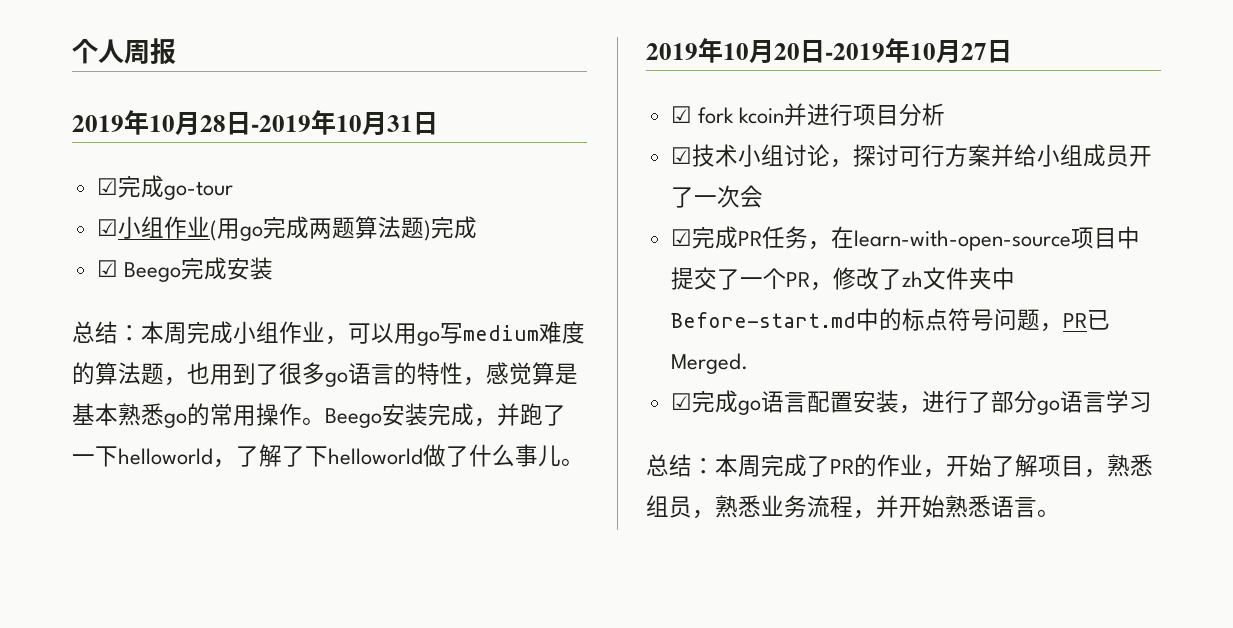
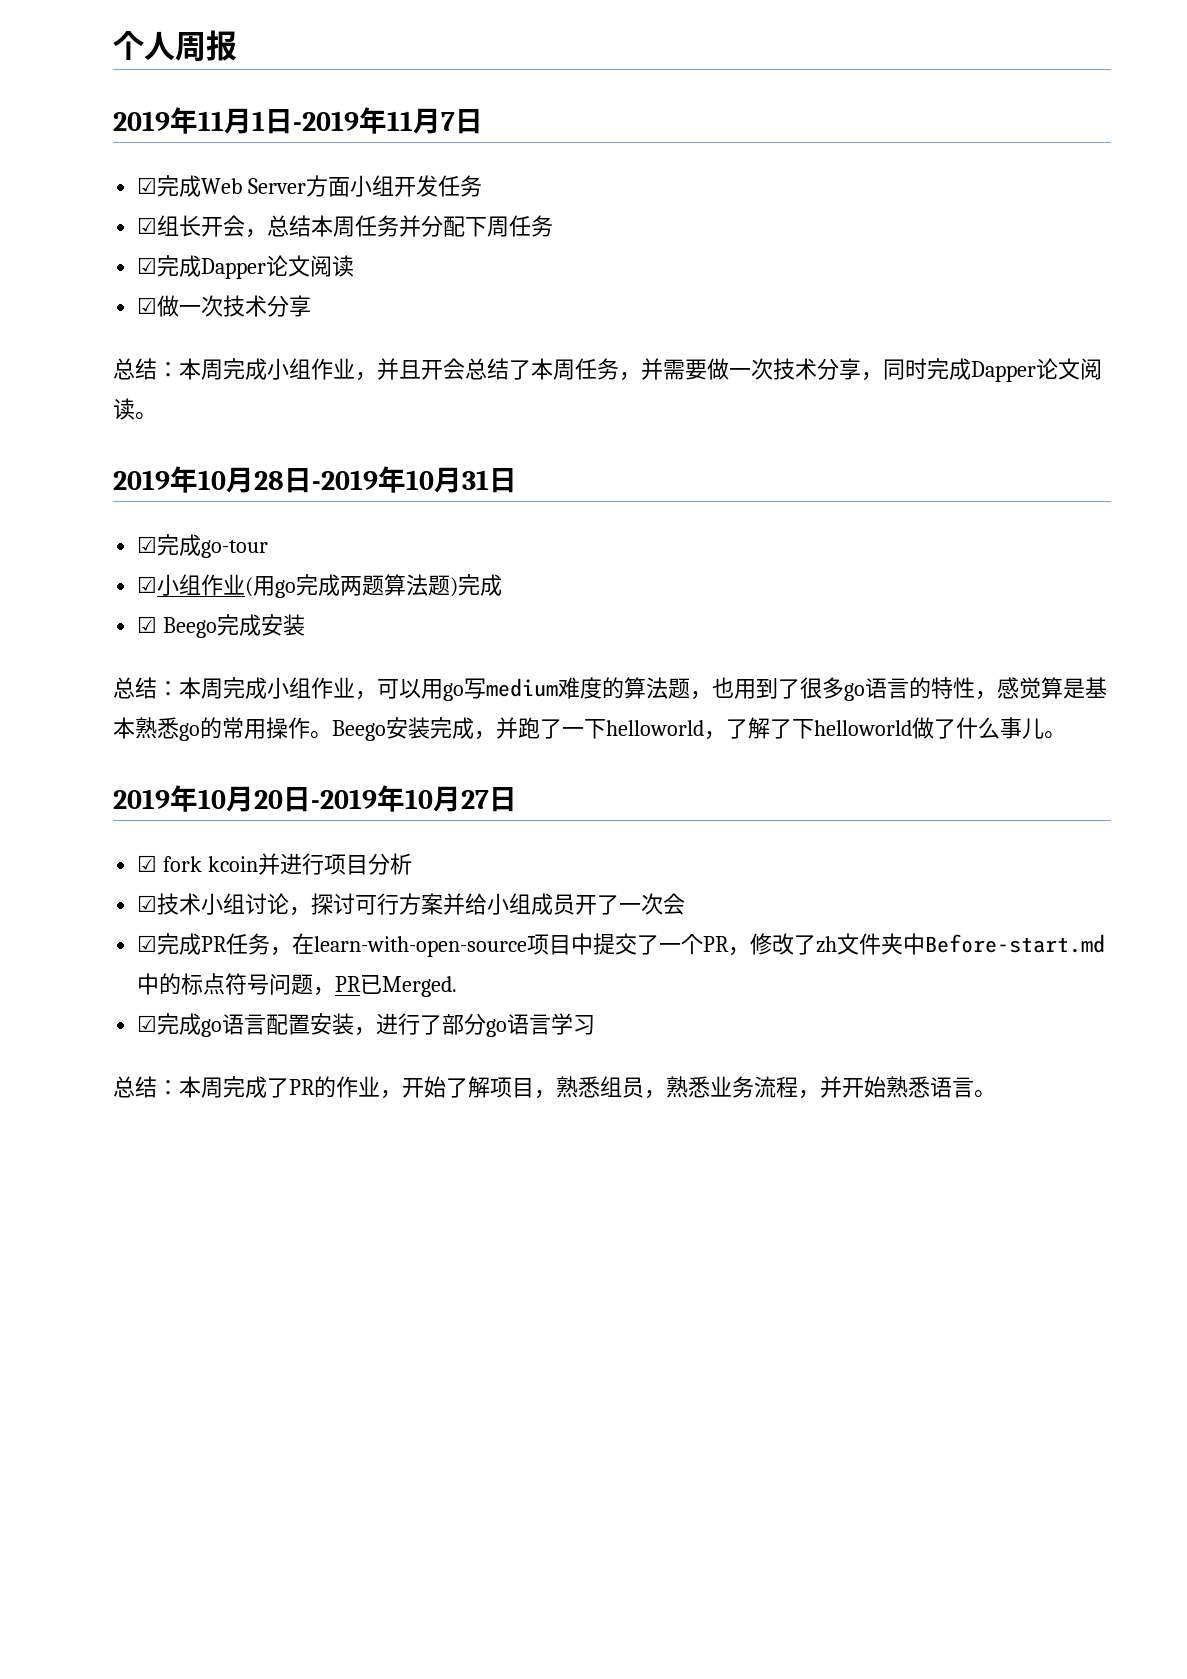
+ 2019年11月1日-2019年11月7日
+ ☑完成Web Server方面小组开发任务
+ ☑组长开会，总结本周任务并分配下周任务
+ ☑完成Dapper论文阅读
+ ☑做一次技术分享
+ 总结：本周完成小组作业，并且开会总结了本周任务，并需要做一次技术分享，同时完成Dapper论文阅读。

